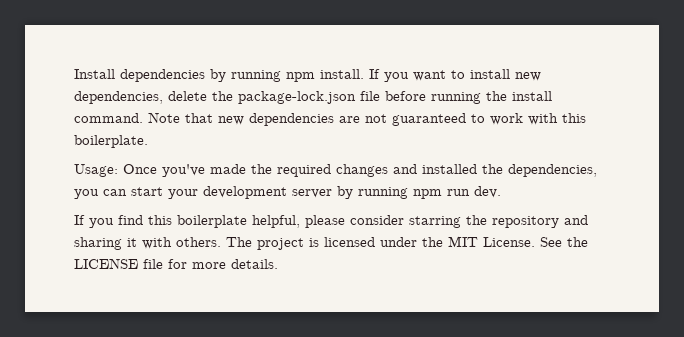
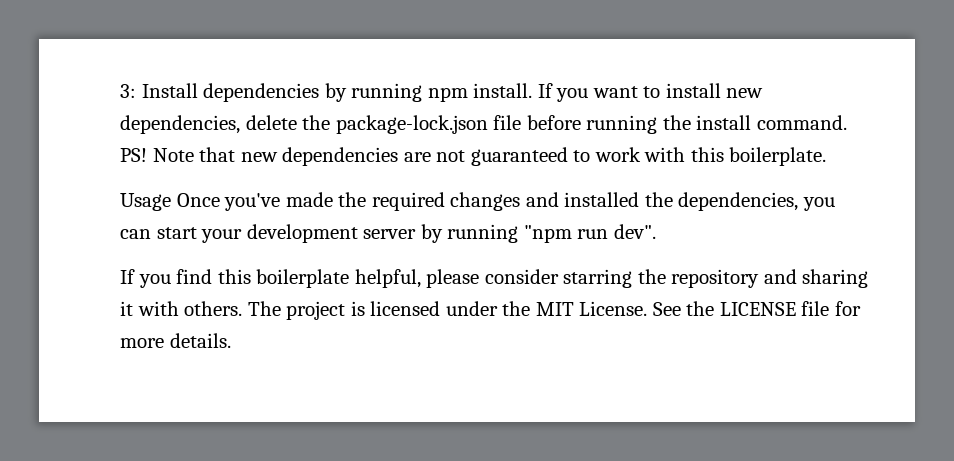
- Install dependencies by running npm install.
+ 3: Install dependencies by running npm install.
+ PS!
- Usage: Once you've made the required changes and installed the dependencies, you can start your development server by running npm run dev.
+ Usage Once you've made the required changes and installed the dependencies, you can start your development server by running "npm run dev".

